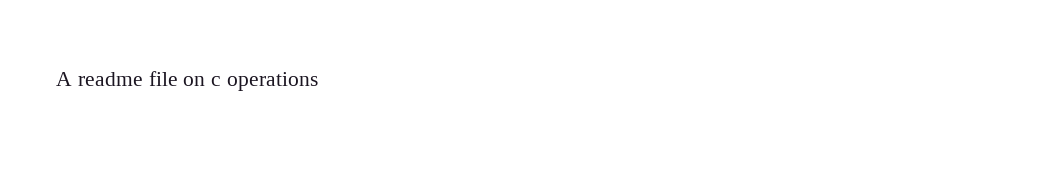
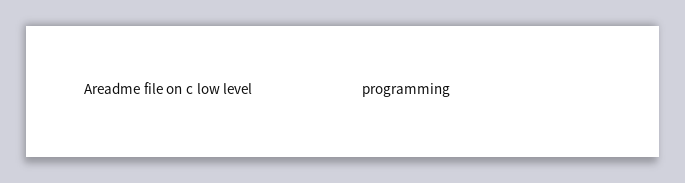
- A readme file on c operations
+ Areadme file on c low level programming

